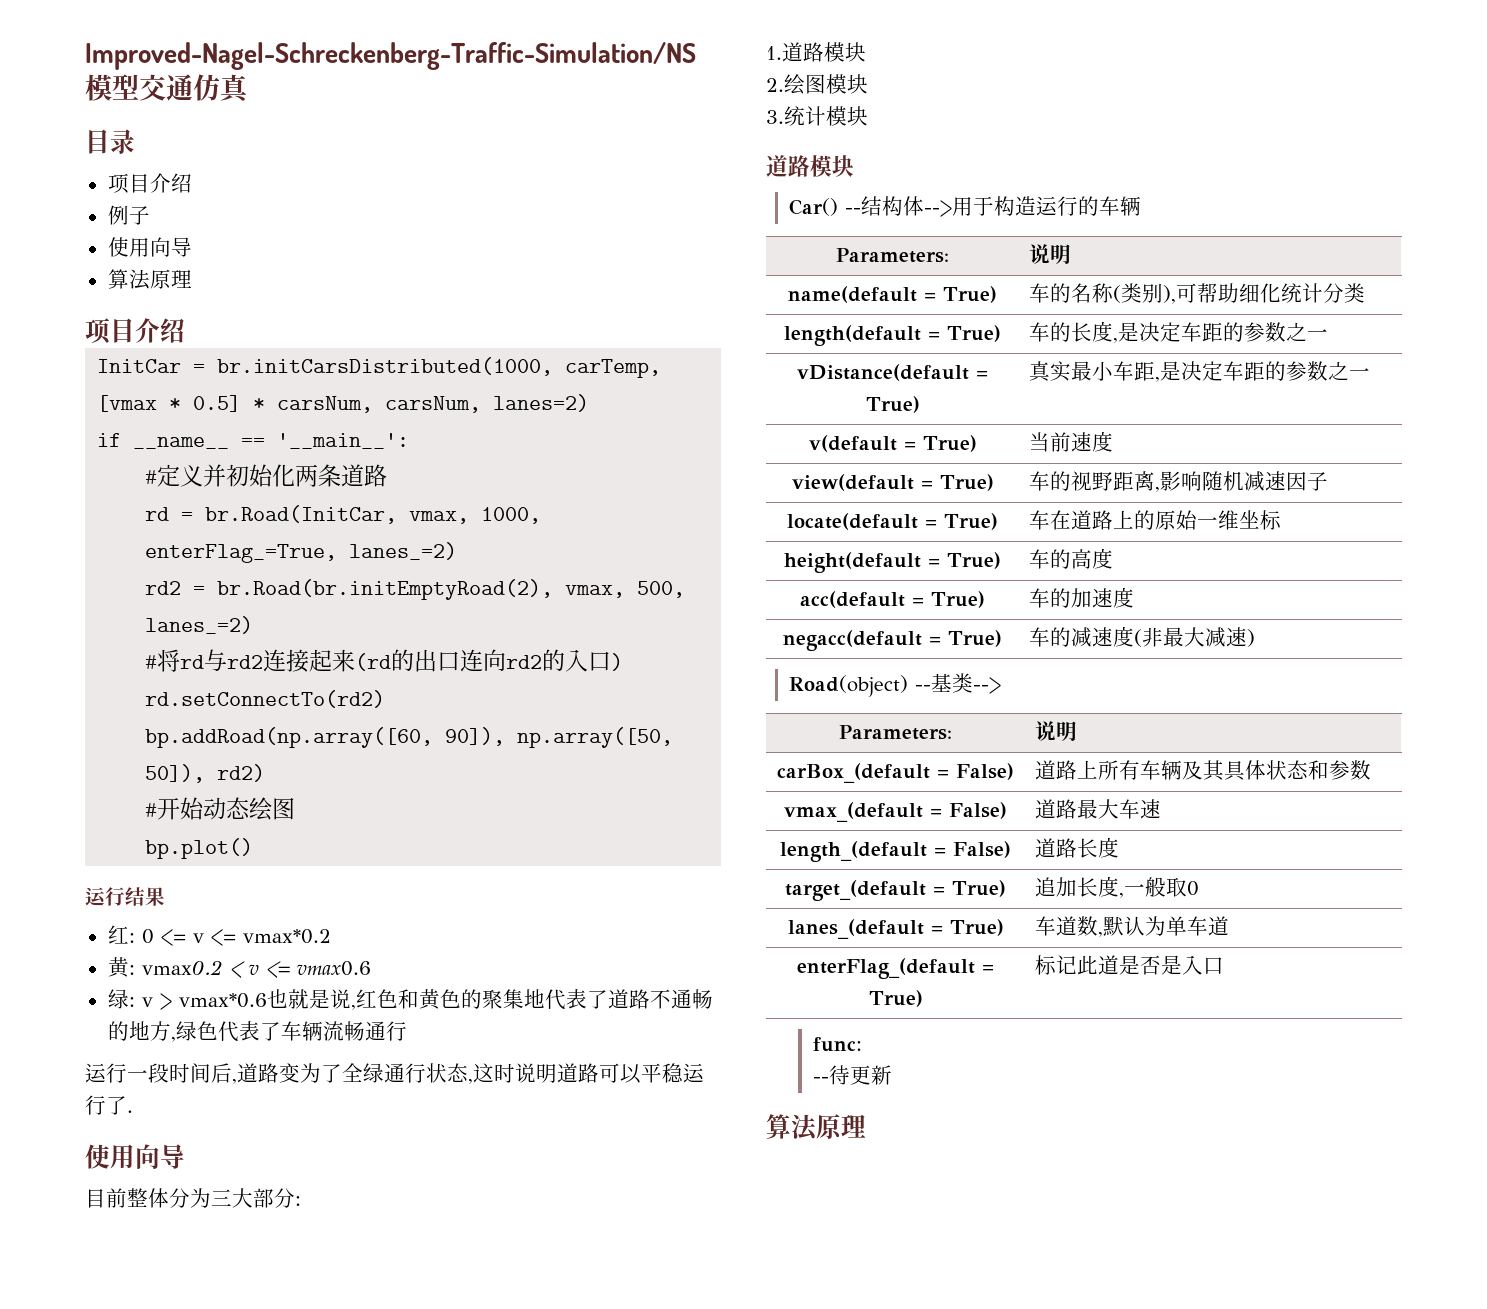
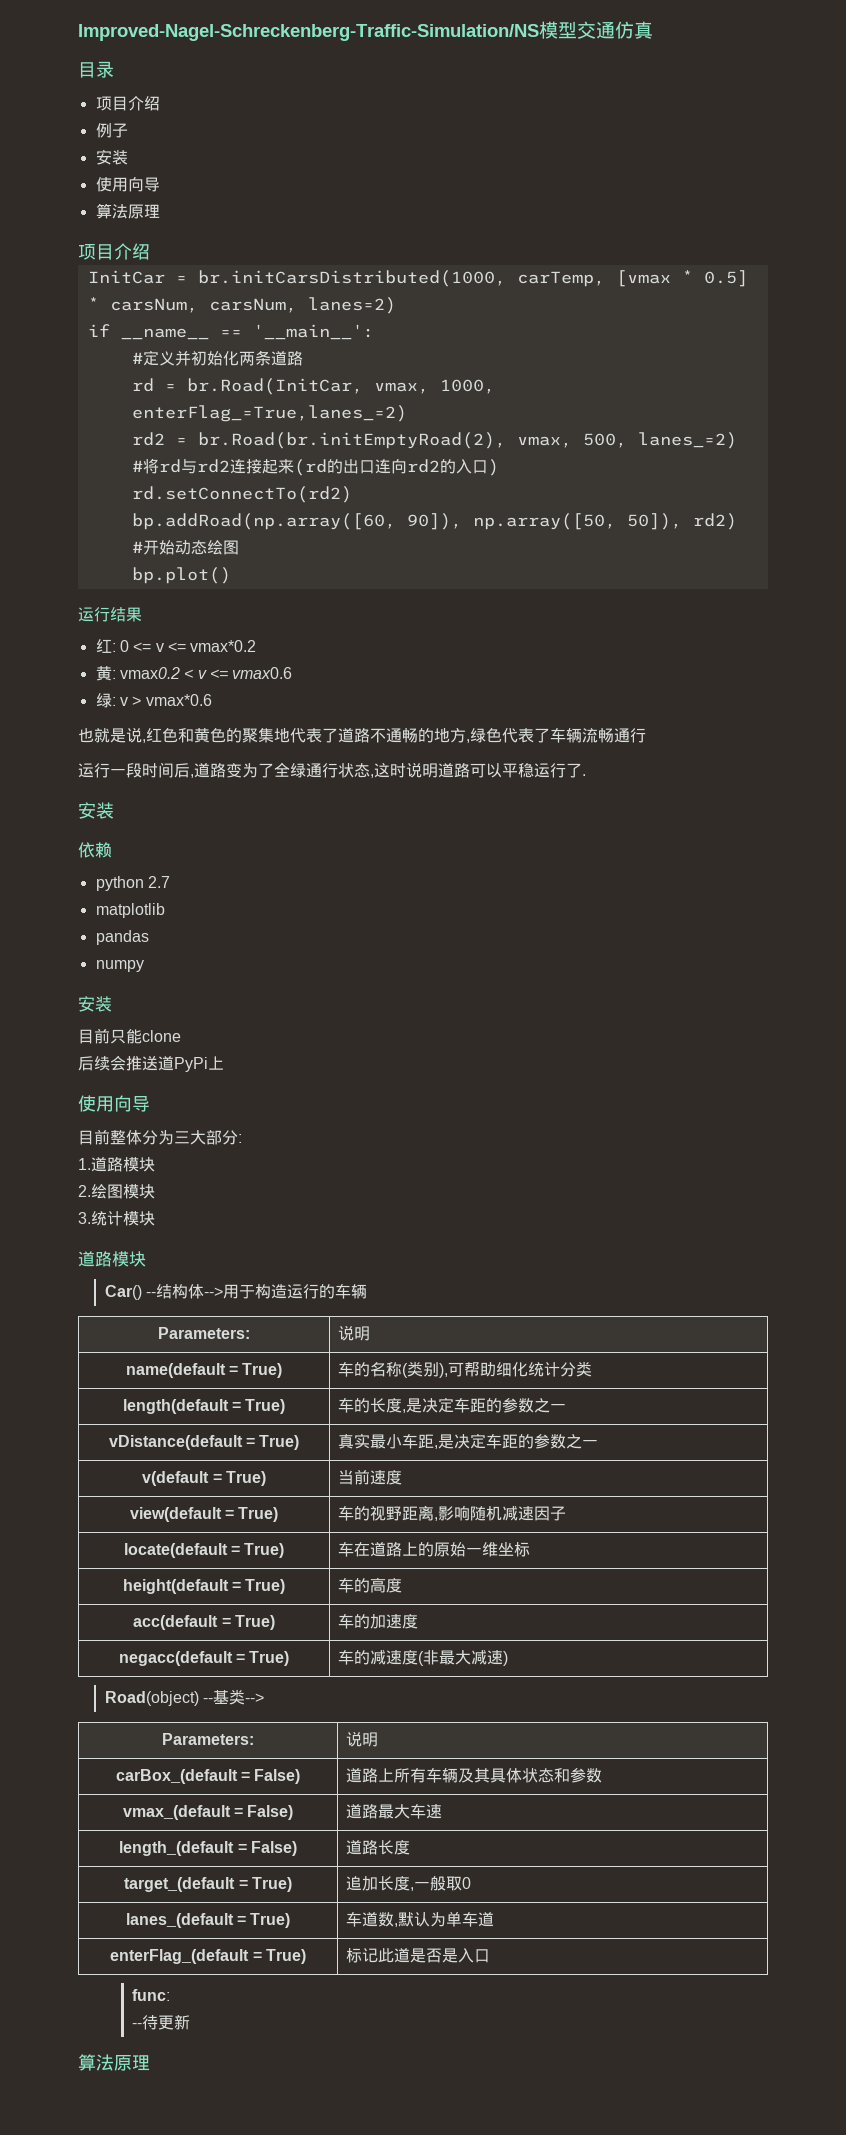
  例子
+ 安装
- rd = br.Road(InitCar, vmax, 1000, enterFlag_=True, lanes_=2)
+ rd = br.Road(InitCar, vmax, 1000, enterFlag_=True,lanes_=2)
- 绿: v > vmax*0.6也就是说,红色和黄色的聚集地代表了道路不通畅的地方,绿色代表了车辆流畅通行
+ 绿: v > vmax*0.6
+ 也就是说,红色和黄色的聚集地代表了道路不通畅的地方,绿色代表了车辆流畅通行
  运行一段时间后,道路变为了全绿通行状态,这时说明道路可以平稳运行了.
+ 安装
+ 依赖
+ python 2.7
+ matplotlib
+ pandas
+ numpy
+ 安装
+ 目前只能clone
+ 后续会推送道PyPi上

